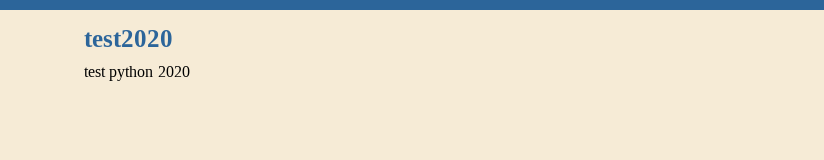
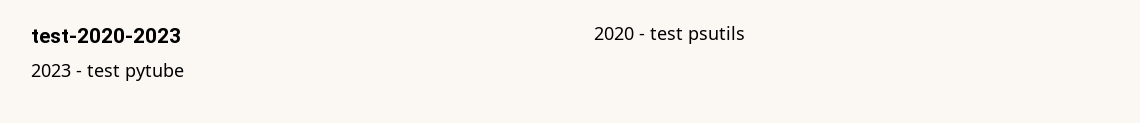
- test2020
- test python 2020
+ test-2020-2023
+ 2023 - test pytube
+ 2020 - test psutils

